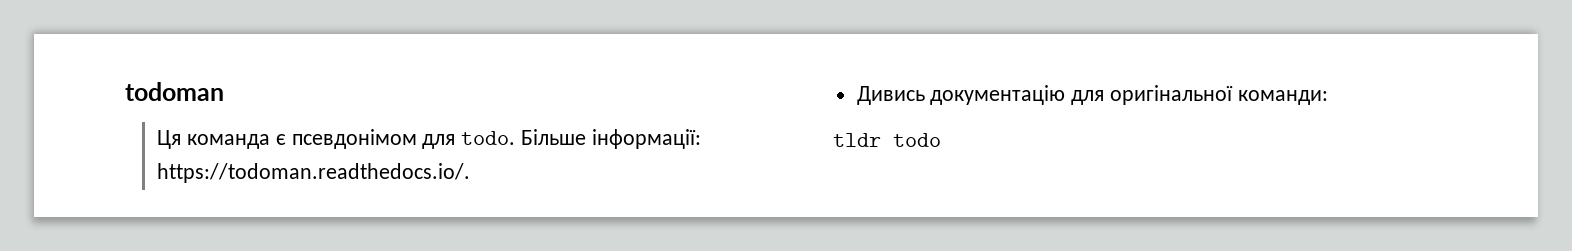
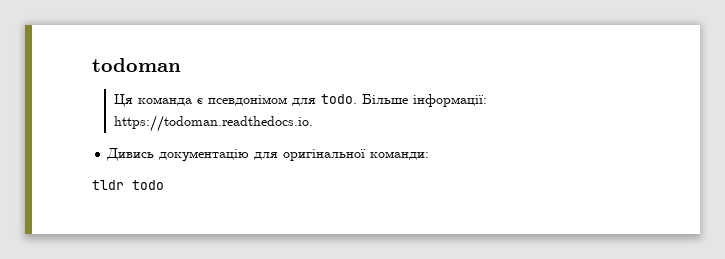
- Більше інформації: https://todoman.readthedocs.io/.
+ Більше інформації: https://todoman.readthedocs.io.

